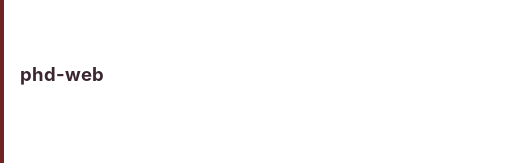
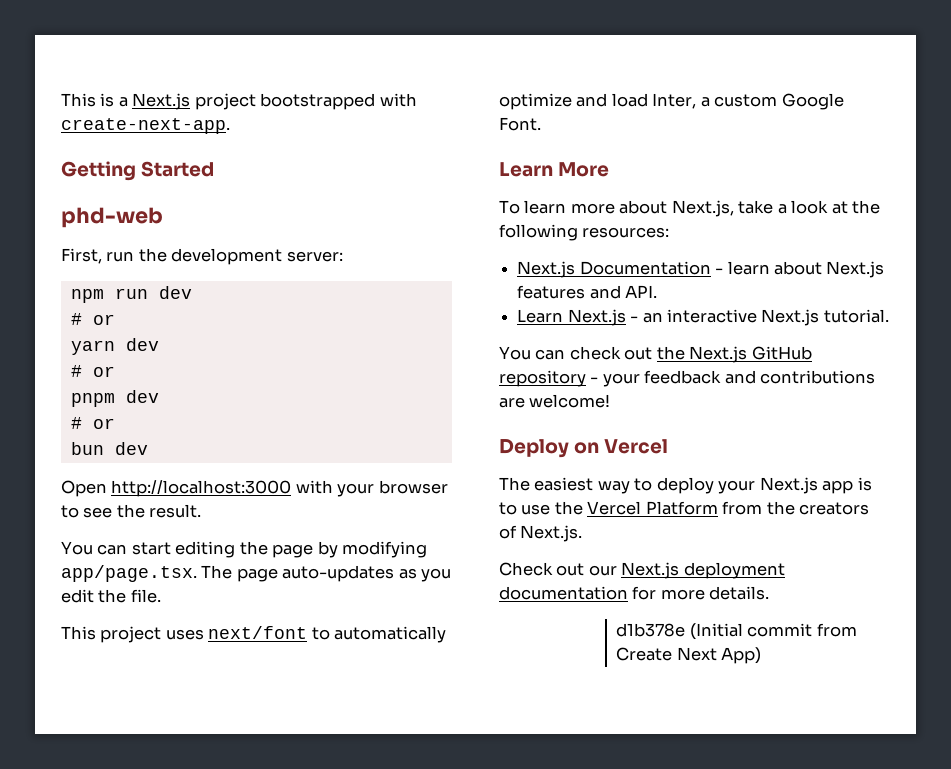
+ This is a Next.js project bootstrapped with create-next-app.
+ Getting Started
  phd-web
+ First, run the development server:
+ npm run dev
+ # or
+ yarn dev
+ # or
+ pnpm dev
+ # or
+ bun dev
+ Open http://localhost:3000 with your browser to see the result.
+ You can start editing the page by modifying app/page.tsx. The page auto-updates as you edit the file.
+ This project uses next/font to automatically optimize and load Inter, a custom Google Font.
+ Learn More
+ To learn more about Next.js, take a look at the following resources:
+ Next.js Documentation - learn about Next.js features and API.
+ Learn Next.js - an interactive Next.js tutorial.
+ You can check out the Next.js GitHub repository - your feedback and contributions are welcome!
+ Deploy on Vercel
+ The easiest way to deploy your Next.js app is to use the Vercel Platform from the creators of Next.js.
+ Check out our Next.js deployment documentation for more details.
+ d1b378e (Initial commit from Create Next App)

